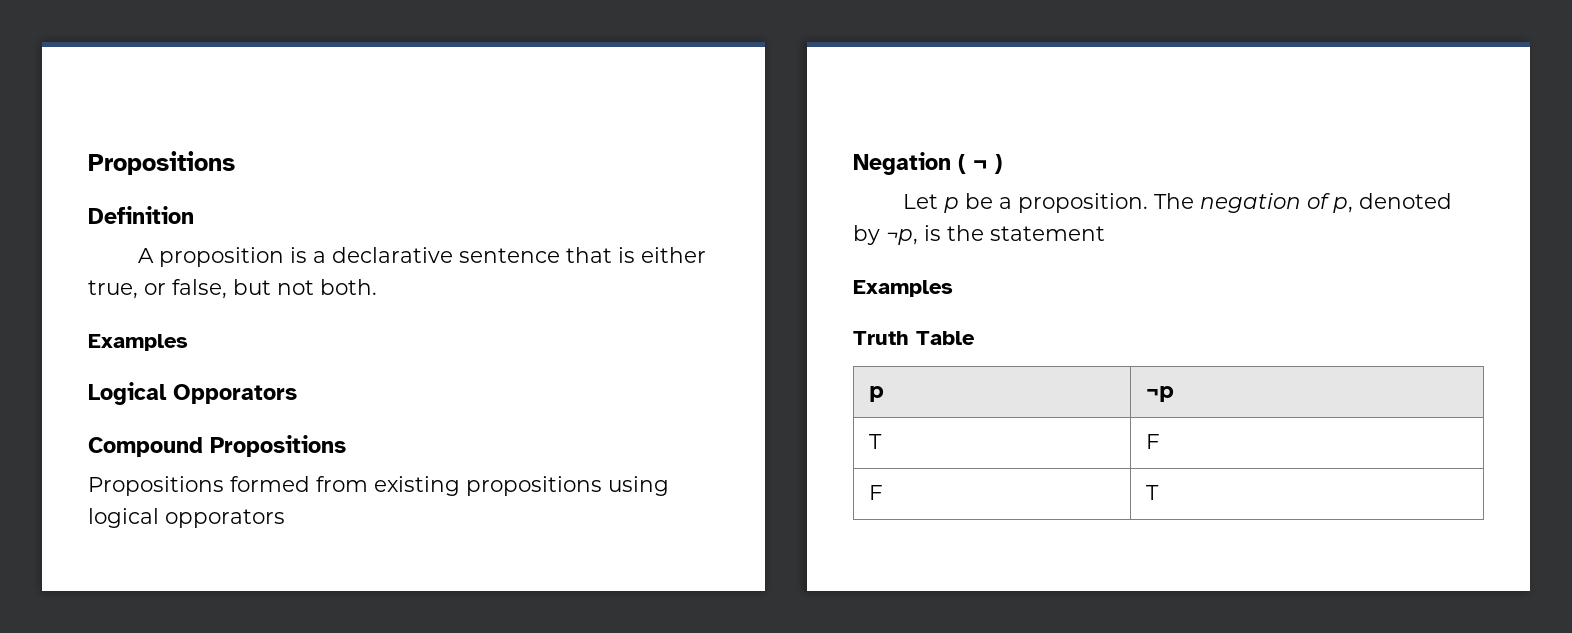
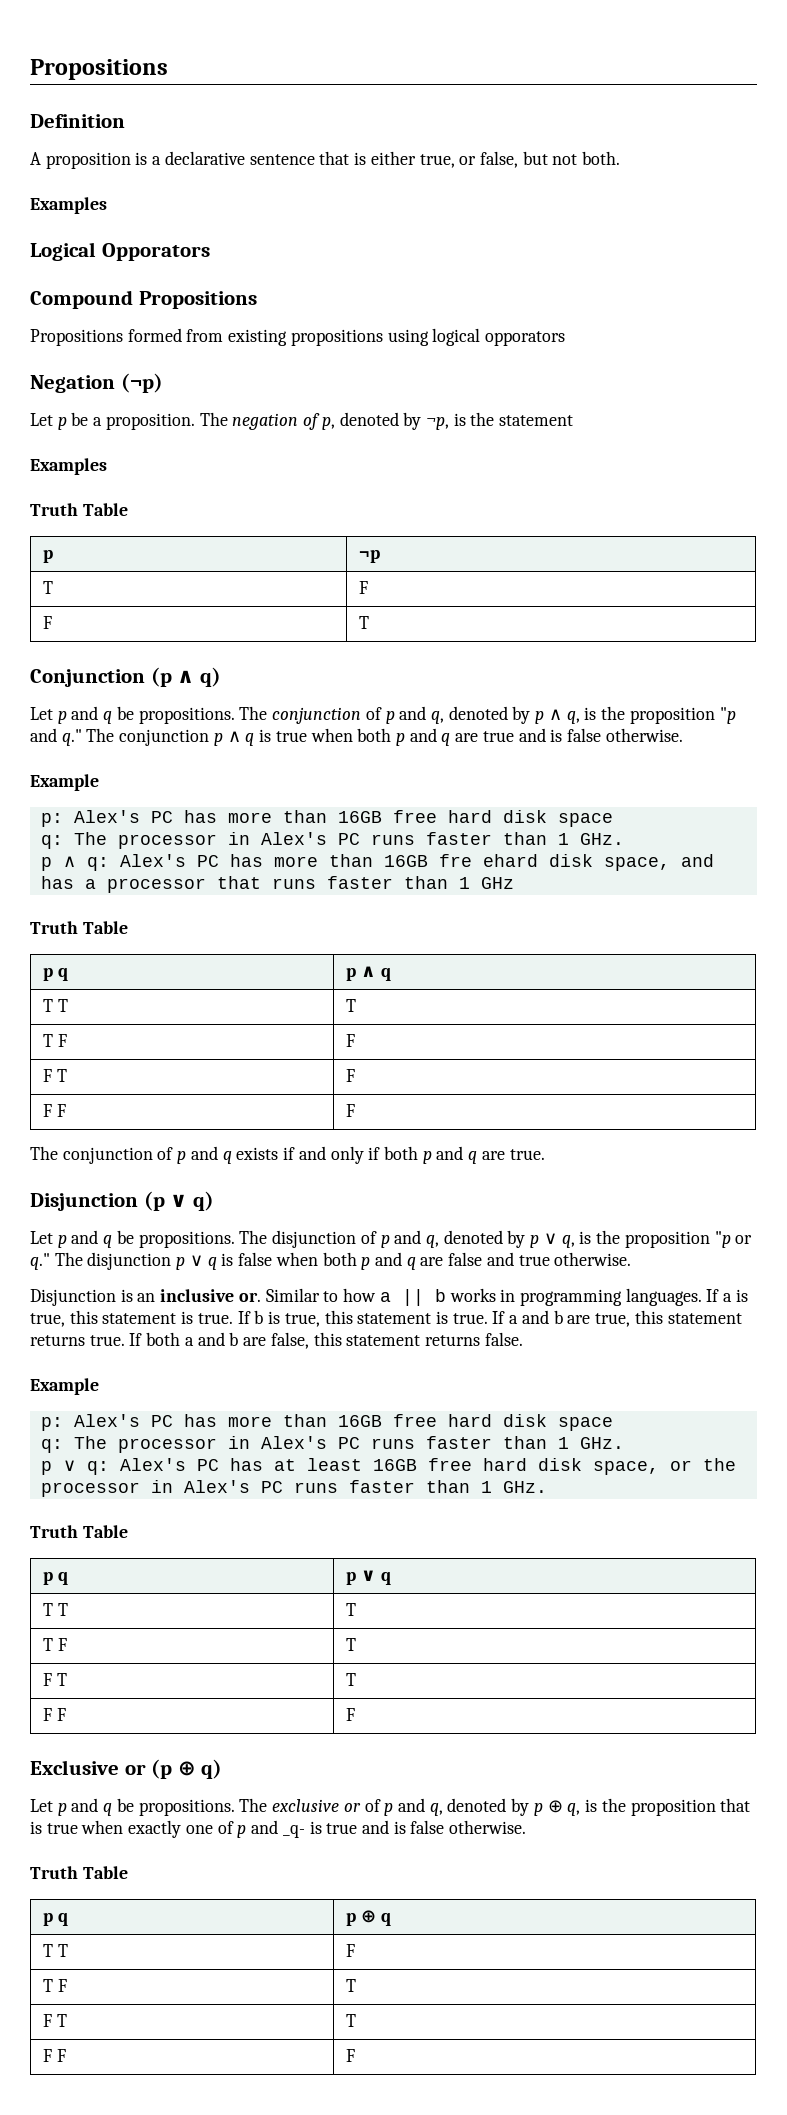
- Negation ( ¬ )
+ Negation (¬p)
+ Conjunction (p ∧ q)
+ Let p and q be propositions. The conjunction of p and q, denoted by p ∧ q, is the proposition "p and q." The conjunction p ∧ q is true when both p and q are true and is false otherwise.
+ Example
+ p: Alex's PC has more than 16GB free hard disk space
+ q: The processor in Alex's PC runs faster than 1 GHz.
+ p ∧ q: Alex's PC has more than 16GB fre ehard disk space, and has a processor that runs faster than 1 GHz
+ Truth Table
+ p q | p ∧ q
+ T T | T
+ T F | F
+ F T | F
+ F F | F
+ The conjunction of p and q exists if and only if both p and q are true.
+ Disjunction (p ∨ q)
+ Let p and q be propositions. The disjunction of p and q, denoted by p ∨ q, is the proposition "p or q." The disjunction p ∨ q is false when both p and q are false and true otherwise.
+ Disjunction is an inclusive or. Similar to how a || b works in programming languages. If a is true, this statement is true. If b is true, this statement is true. If a and b are true, this statement returns true. If both a and b are false, this statement returns false.
+ Example
+ p: Alex's PC has more than 16GB free hard disk space
+ q: The processor in Alex's PC runs faster than 1 GHz.
+ p ∨ q: Alex's PC has at least 16GB free hard disk space, or the processor in Alex's PC runs faster than 1 GHz.
+ Truth Table
+ p q | p ∨ q
+ T T | T
+ T F | T
+ F T | T
+ F F | F
+ Exclusive or (p ⊕ q)
+ Let p and q be propositions. The exclusive or of p and q, denoted by p ⊕ q, is the proposition that is true when exactly one of p and _q- is true and is false otherwise.
+ Truth Table
+ p q | p ⊕ q
+ T T | F
+ T F | T
+ F T | T
+ F F | F

